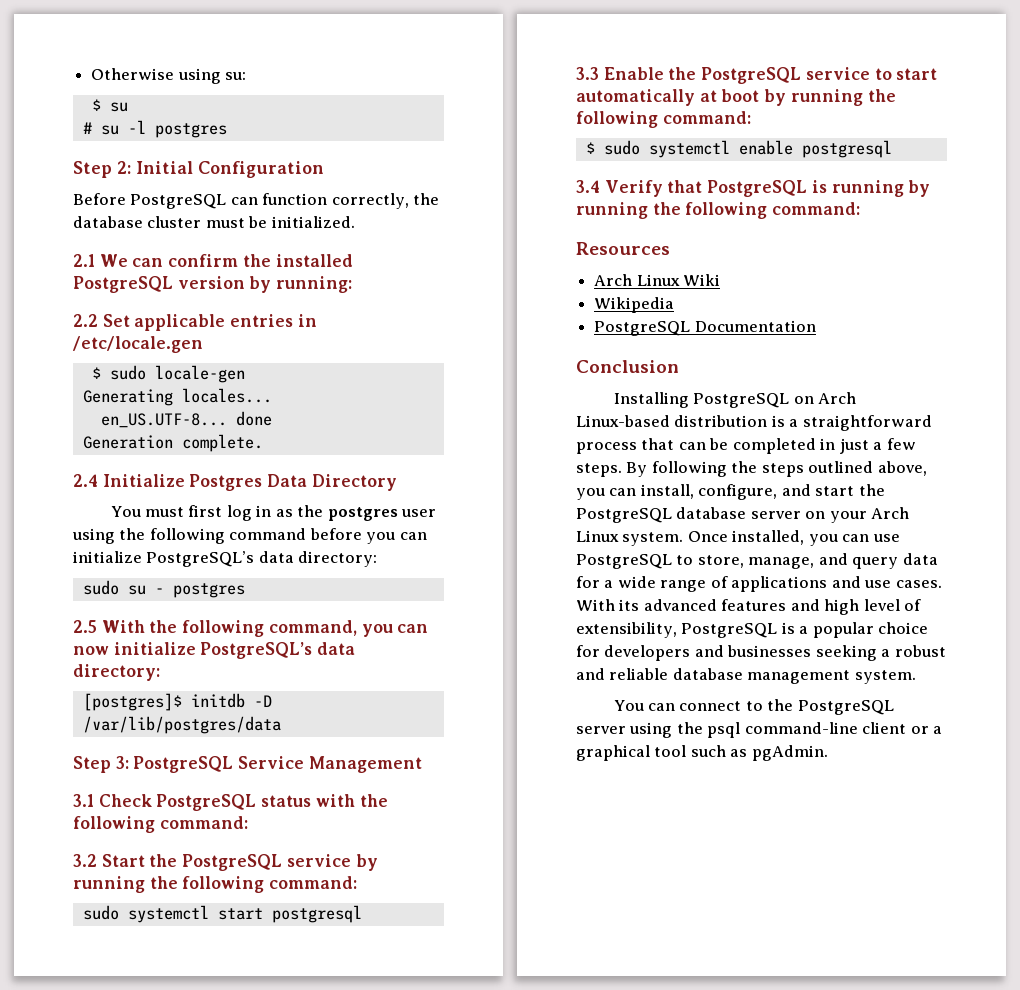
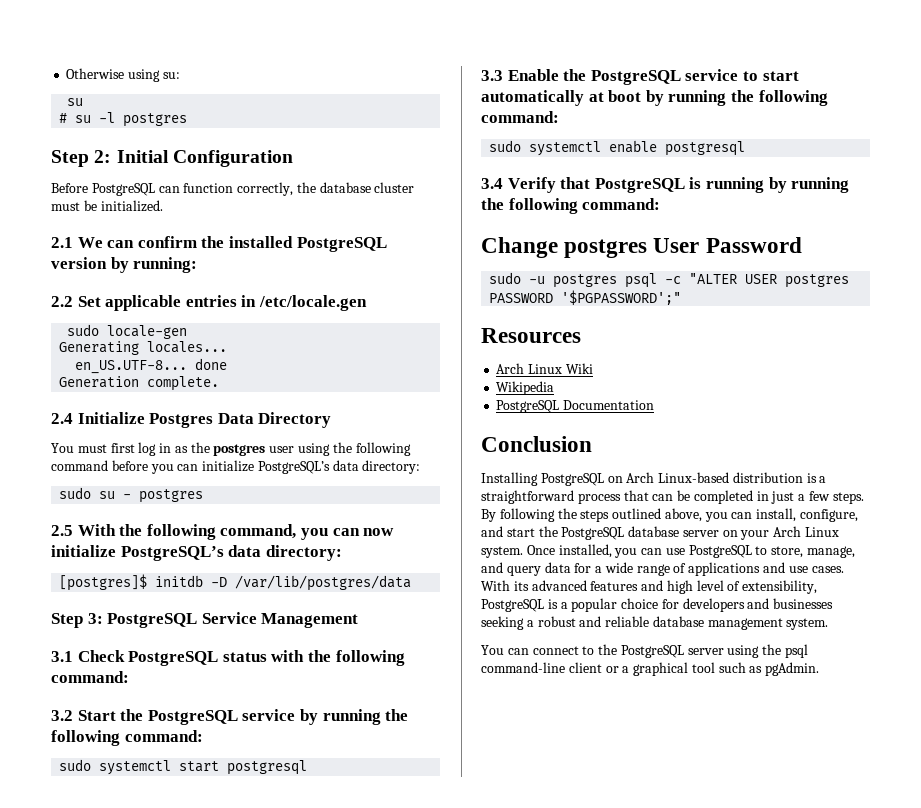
  Otherwise using su:
- $ su
+ su
- $ sudo locale-gen
+ sudo locale-gen
- $ sudo systemctl enable postgresql
+ sudo systemctl enable postgresql
+ Change postgres User Password
+ sudo -u postgres psql -c "ALTER USER postgres PASSWORD '$PGPASSWORD';"

